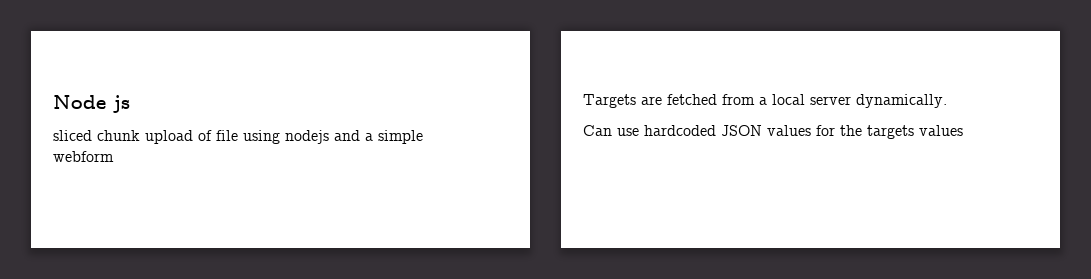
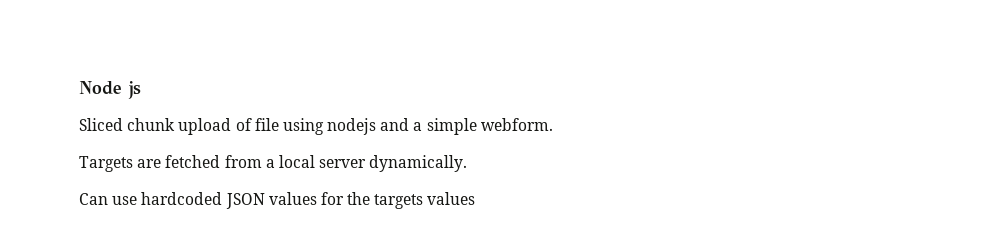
- sliced chunk upload of file using nodejs and a simple webform
+ Sliced chunk upload of file using nodejs and a simple webform.

